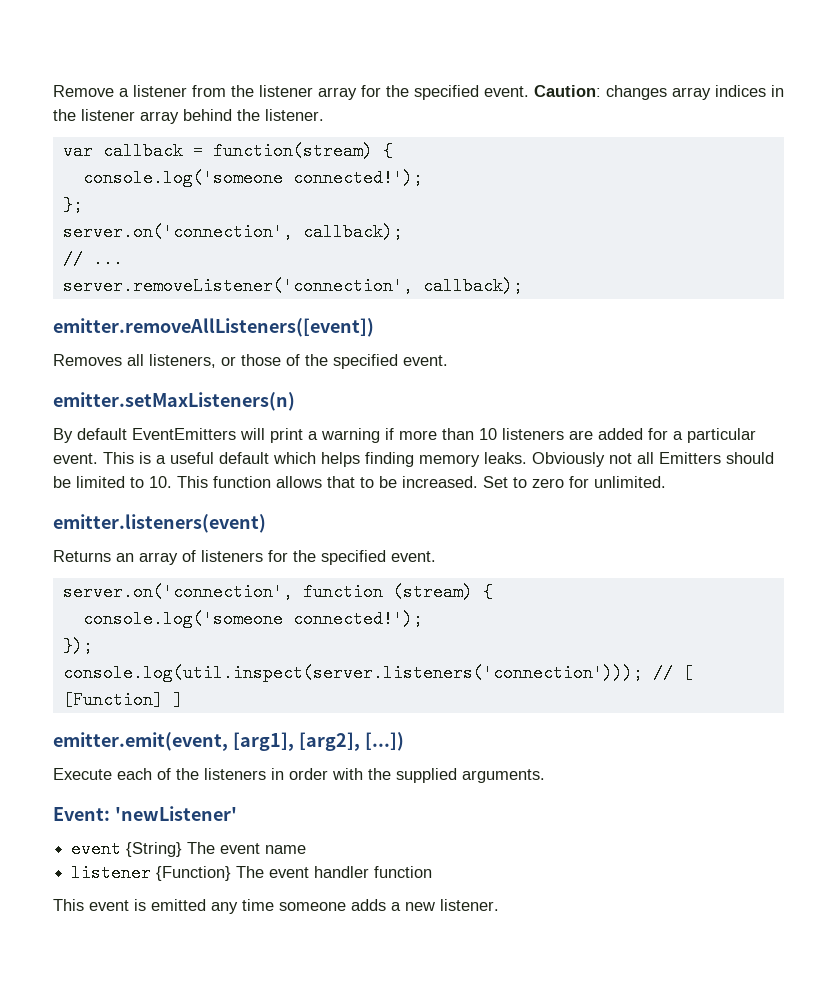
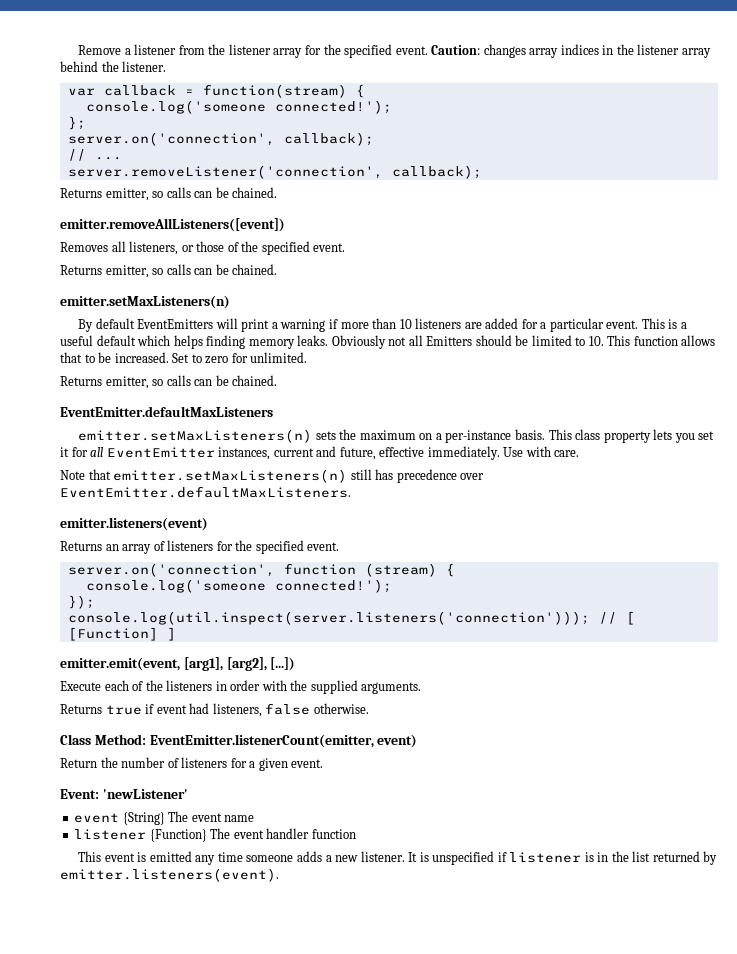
  server.removeListener('connection', callback);
+ Returns emitter, so calls can be chained.
  Removes all listeners, or those of the specified event.
+ Returns emitter, so calls can be chained.
  Set to zero for unlimited.
+ Returns emitter, so calls can be chained.
+ EventEmitter.defaultMaxListeners
+ emitter.setMaxListeners(n) sets the maximum on a per-instance basis. This class property lets you set it for all EventEmitter instances, current and future, effective immediately. Use with care.
+ Note that emitter.setMaxListeners(n) still has precedence over EventEmitter.defaultMaxListeners.
+ Returns true if event had listeners, false otherwise.
+ Class Method: EventEmitter.listenerCount(emitter, event)
+ Return the number of listeners for a given event.
+ It is unspecified if listener is in the list returned by emitter.listeners(event).

